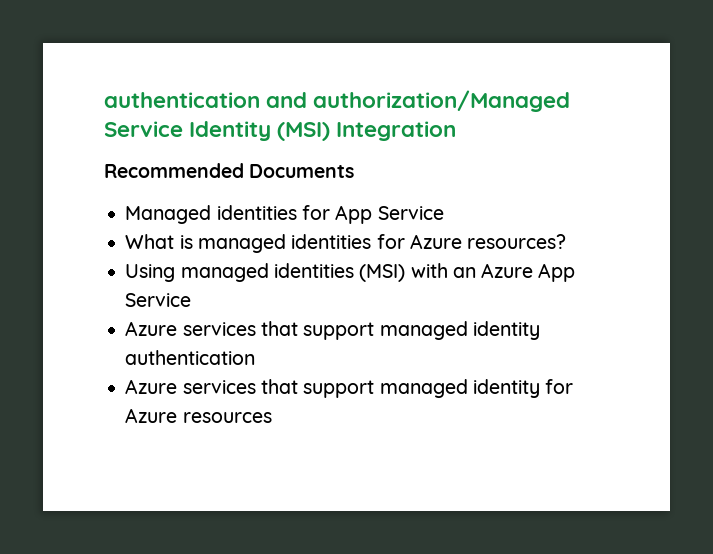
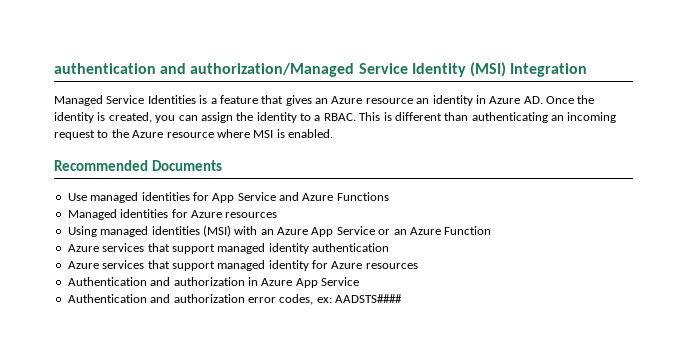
+ Managed Service Identities is a feature that gives an Azure resource an identity in Azure AD. Once the identity is created, you can assign the identity to a RBAC. This is different than authenticating an incoming request to the Azure resource where MSI is enabled.
  Recommended Documents
- Managed identities for App Service
- What is managed identities for Azure resources?
+ Use managed identities for App Service and Azure Functions
+ Managed identities for Azure resources
- Using managed identities (MSI) with an Azure App Service
+ Using managed identities (MSI) with an Azure App Service or an Azure Function
+ Authentication and authorization in Azure App Service
+ Authentication and authorization error codes, ex: AADSTS####

